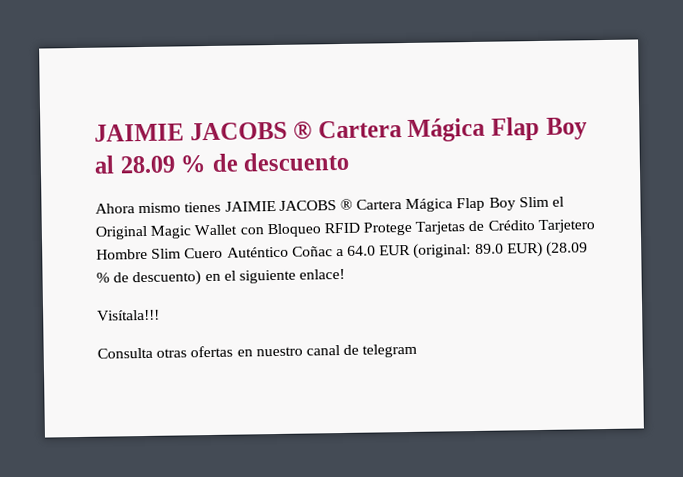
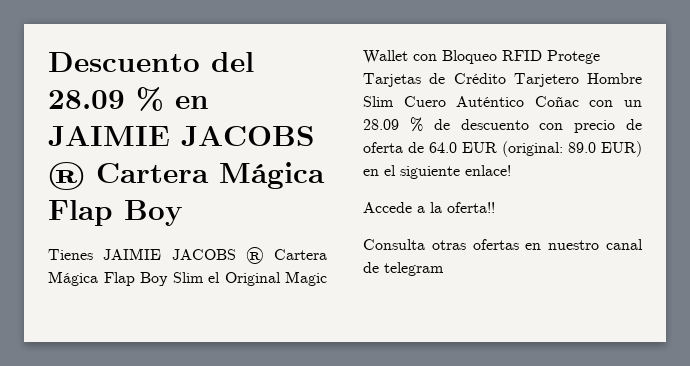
- JAIMIE JACOBS ® Cartera Mágica Flap Boy al 28.09 % de descuento
- Ahora mismo tienes JAIMIE JACOBS ® Cartera Mágica Flap Boy Slim el Original Magic Wallet con Bloqueo RFID Protege Tarjetas de Crédito Tarjetero Hombre Slim Cuero Auténtico Coñac a 64.0 EUR (original: 89.0 EUR) (28.09 % de descuento) en el siguiente enlace!
+ Descuento del 28.09 % en JAIMIE JACOBS ® Cartera Mágica Flap Boy
+ Tienes JAIMIE JACOBS ® Cartera Mágica Flap Boy Slim el Original Magic Wallet con Bloqueo RFID Protege Tarjetas de Crédito Tarjetero Hombre Slim Cuero Auténtico Coñac con un 28.09 % de descuento con precio de oferta de 64.0 EUR (original: 89.0 EUR) en el siguiente enlace!
- Visítala!!!
+ Accede a la oferta!!

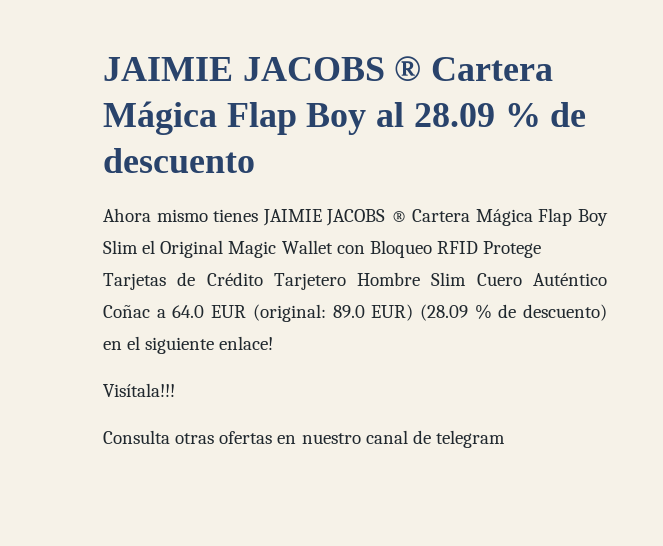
- Descuento del 28.09 % en JAIMIE JACOBS ® Cartera Mágica Flap Boy
- Tienes JAIMIE JACOBS ® Cartera Mágica Flap Boy Slim el Original Magic Wallet con Bloqueo RFID Protege Tarjetas de Crédito Tarjetero Hombre Slim Cuero Auténtico Coñac con un 28.09 % de descuento con precio de oferta de 64.0 EUR (original: 89.0 EUR) en el siguiente enlace!
+ JAIMIE JACOBS ® Cartera Mágica Flap Boy al 28.09 % de descuento
+ Ahora mismo tienes JAIMIE JACOBS ® Cartera Mágica Flap Boy Slim el Original Magic Wallet con Bloqueo RFID Protege Tarjetas de Crédito Tarjetero Hombre Slim Cuero Auténtico Coñac a 64.0 EUR (original: 89.0 EUR) (28.09 % de descuento) en el siguiente enlace!
- Accede a la oferta!!
+ Visítala!!!

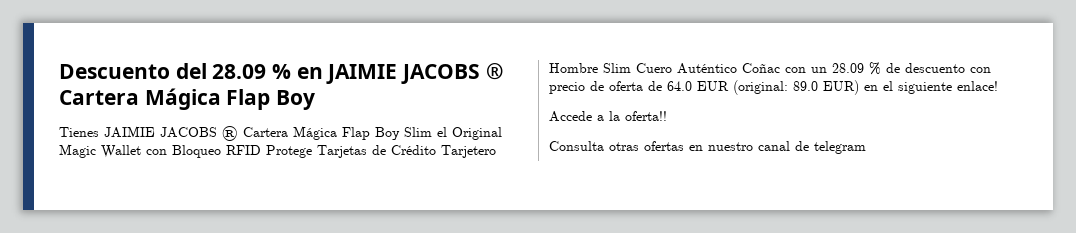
- JAIMIE JACOBS ® Cartera Mágica Flap Boy al 28.09 % de descuento
- Ahora mismo tienes JAIMIE JACOBS ® Cartera Mágica Flap Boy Slim el Original Magic Wallet con Bloqueo RFID Protege Tarjetas de Crédito Tarjetero Hombre Slim Cuero Auténtico Coñac a 64.0 EUR (original: 89.0 EUR) (28.09 % de descuento) en el siguiente enlace!
+ Descuento del 28.09 % en JAIMIE JACOBS ® Cartera Mágica Flap Boy
+ Tienes JAIMIE JACOBS ® Cartera Mágica Flap Boy Slim el Original Magic Wallet con Bloqueo RFID Protege Tarjetas de Crédito Tarjetero Hombre Slim Cuero Auténtico Coñac con un 28.09 % de descuento con precio de oferta de 64.0 EUR (original: 89.0 EUR) en el siguiente enlace!
- Visítala!!!
+ Accede a la oferta!!

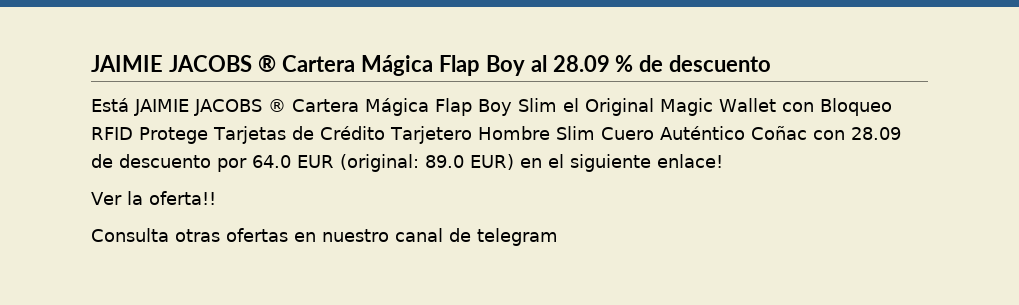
- Descuento del 28.09 % en JAIMIE JACOBS ® Cartera Mágica Flap Boy
- Tienes JAIMIE JACOBS ® Cartera Mágica Flap Boy Slim el Original Magic Wallet con Bloqueo RFID Protege Tarjetas de Crédito Tarjetero Hombre Slim Cuero Auténtico Coñac con un 28.09 % de descuento con precio de oferta de 64.0 EUR (original: 89.0 EUR) en el siguiente enlace!
+ JAIMIE JACOBS ® Cartera Mágica Flap Boy al 28.09 % de descuento
+ Está JAIMIE JACOBS ® Cartera Mágica Flap Boy Slim el Original Magic Wallet con Bloqueo RFID Protege Tarjetas de Crédito Tarjetero Hombre Slim Cuero Auténtico Coñac con 28.09 de descuento por 64.0 EUR (original: 89.0 EUR) en el siguiente enlace!
- Accede a la oferta!!
+ Ver la oferta!!

